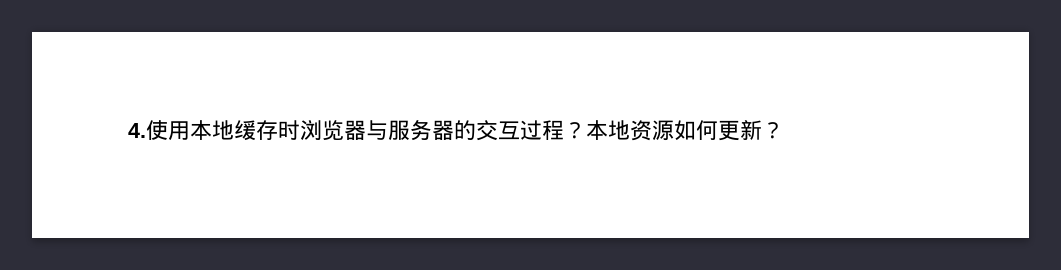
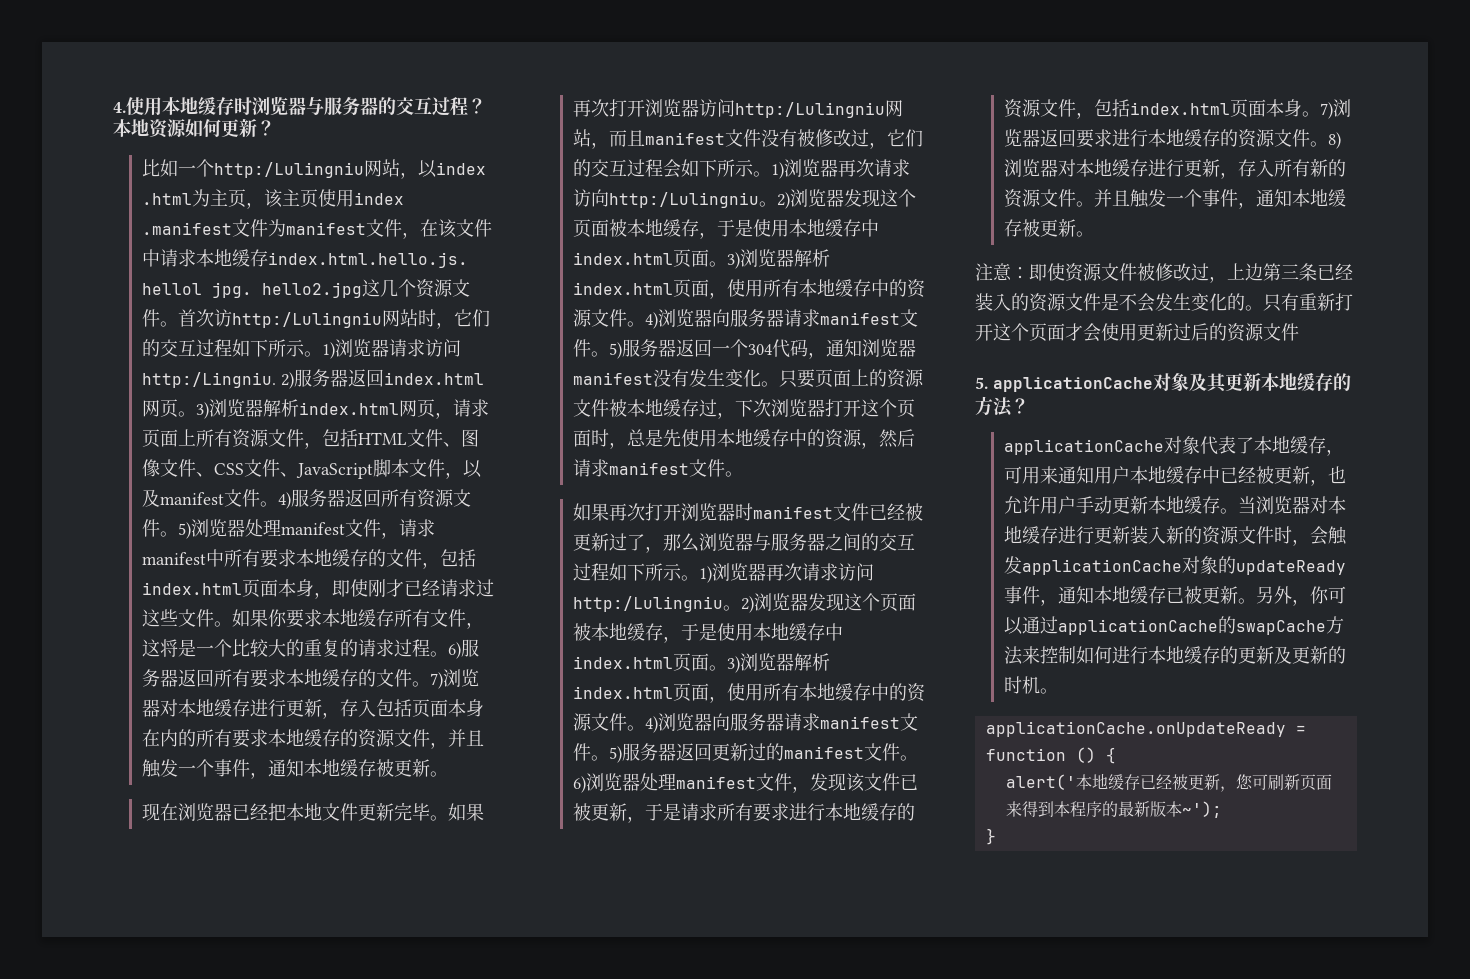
+ 比如一个http:/Lulingniu网站，以index .html为主页，该主页使用index .manifest文件为manifest文件，在该文件中请求本地缓存index.html.hello.js. hellol jpg. hello2.jpg这几个资源文件。首次访http:/Lulingniu网站时，它们的交互过程如下所示。1)浏览器请求访问http:/Lingniu. 2)服务器返回index.html网页。3)浏览器解析index.html网页，请求页面上所有资源文件，包括HTML文件、图像文件、CSS文件、JavaScript脚本文件，以及manifest文件。4)服务器返回所有资源文件。5)浏览器处理manifest文件，请求manifest中所有要求本地缓存的文件，包括index.html页面本身，即使刚才已经请求过这些文件。如果你要求本地缓存所有文件，这将是一个比较大的重复的请求过程。6)服务器返回所有要求本地缓存的文件。7)浏览器对本地缓存进行更新，存入包括页面本身在内的所有要求本地缓存的资源文件，并且触发一个事件，通知本地缓存被更新。
+ 现在浏览器已经把本地文件更新完毕。如果再次打开浏览器访问http:/Lulingniu网站，而且manifest文件没有被修改过，它们的交互过程会如下所示。1)浏览器再次请求访向http:/Lulingniu。2)浏览器发现这个页面被本地缓存，于是使用本地缓存中index.html页面。3)浏览器解析index.html页面，使用所有本地缓存中的资源文件。4)浏览器向服务器请求manifest文件。5)服务器返回一个304代码，通知浏览器manifest没有发生变化。只要页面上的资源文件被本地缓存过，下次浏览器打开这个页面时，总是先使用本地缓存中的资源，然后请求manifest文件。
+ 如果再次打开浏览器时manifest文件已经被更新过了，那么浏览器与服务器之间的交互过程如下所示。1)浏览器再次请求访问http:/Lulingniu。2)浏览器发现这个页面被本地缓存，于是使用本地缓存中index.html页面。3)浏览器解析index.html页面，使用所有本地缓存中的资源文件。4)浏览器向服务器请求manifest文件。5)服务器返回更新过的manifest文件。6)浏览器处理manifest文件，发现该文件已被更新，于是请求所有要求进行本地缓存的资源文件，包括index.html页面本身。7)浏览器返回要求进行本地缓存的资源文件。8)浏览器对本地缓存进行更新，存入所有新的资源文件。并且触发一个事件，通知本地缓存被更新。
+ 注意：即使资源文件被修改过，上边第三条已经装入的资源文件是不会发生变化的。只有重新打开这个页面才会使用更新过后的资源文件
+ 5. applicationCache对象及其更新本地缓存的方法？
+ applicationCache对象代表了本地缓存，可用来通知用户本地缓存中已经被更新，也允许用户手动更新本地缓存。当浏览器对本地缓存进行更新装入新的资源文件时，会触发applicationCache对象的updateReady事件，通知本地缓存已被更新。另外，你可以通过applicationCache的swapCache方法来控制如何进行本地缓存的更新及更新的时机。
+ applicationCache.onUpdateReady = function () {
+ alert('本地缓存已经被更新，您可刷新页面来得到本程序的最新版本~');
+ }

